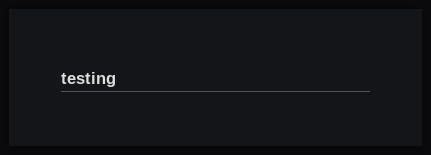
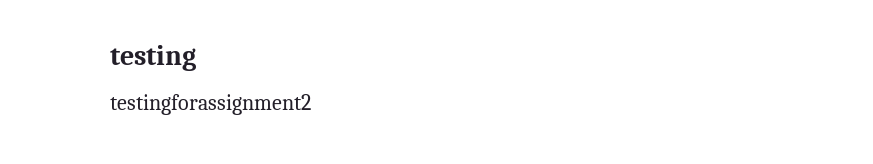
+ testingforassignment2

